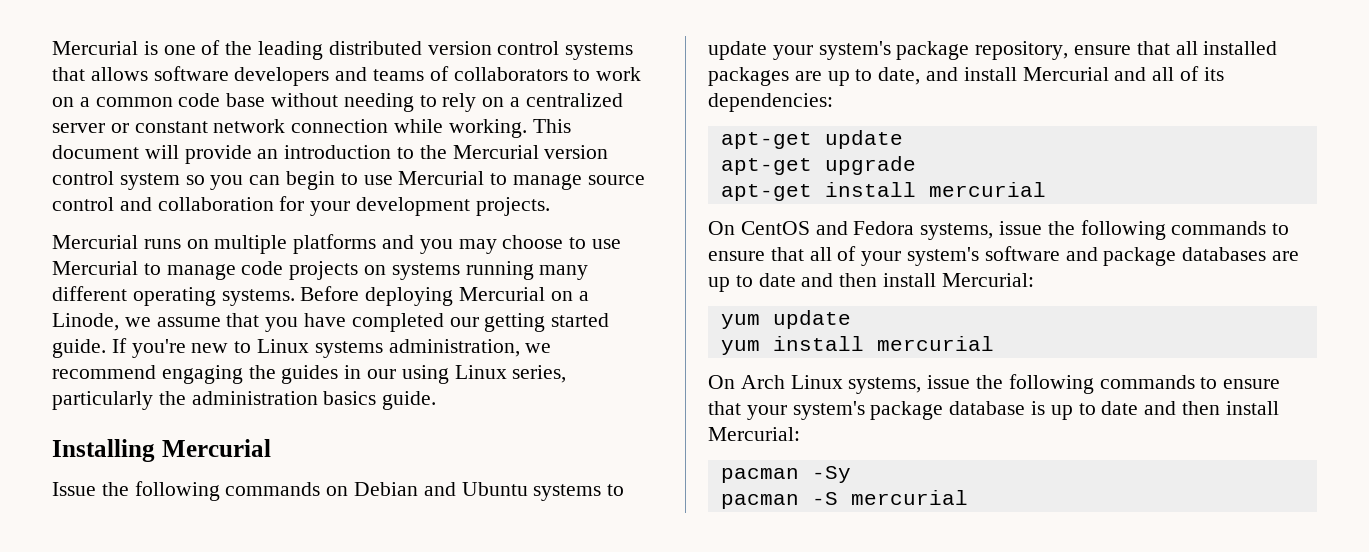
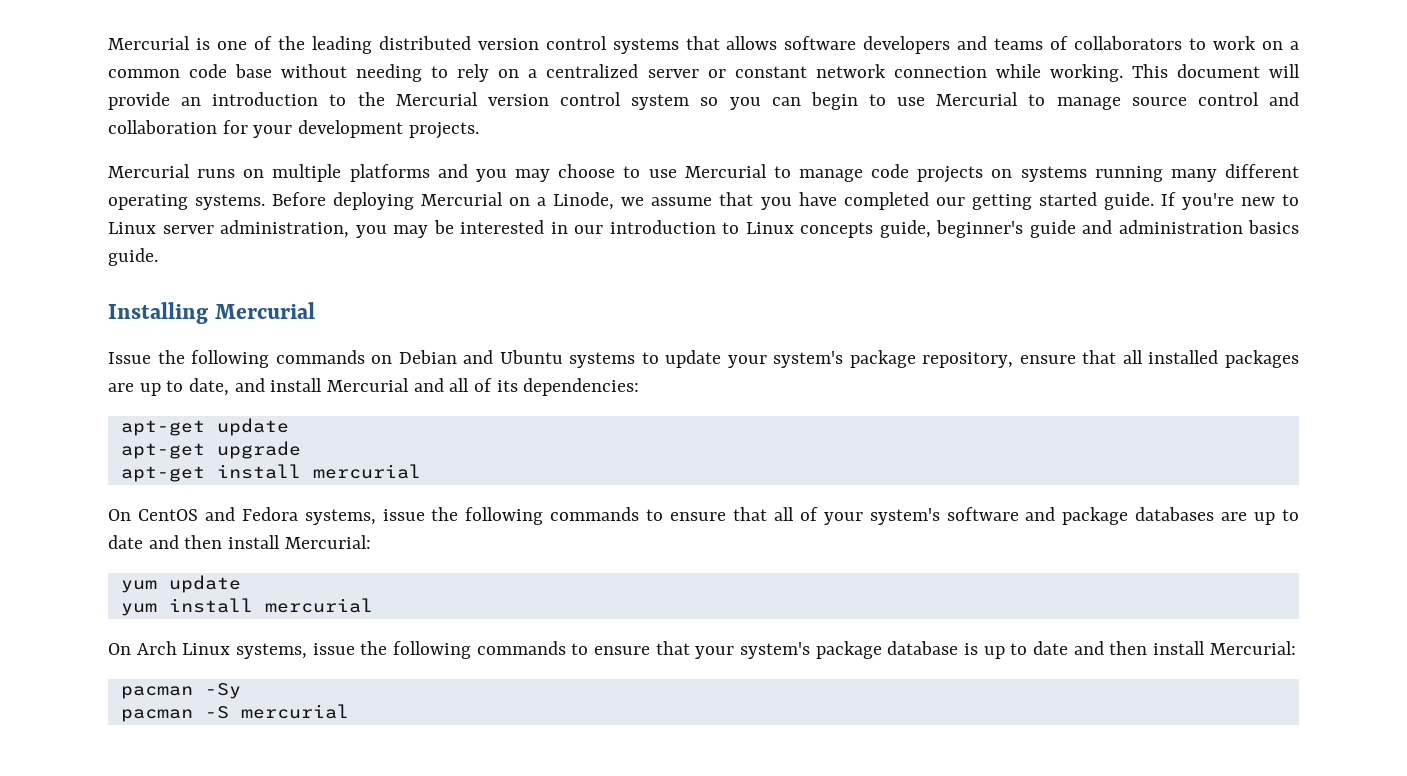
- If you're new to Linux systems administration, we recommend engaging the guides in our using Linux series, particularly the administration basics guide.
+ If you're new to Linux server administration, you may be interested in our introduction to Linux concepts guide, beginner's guide and administration basics guide.

